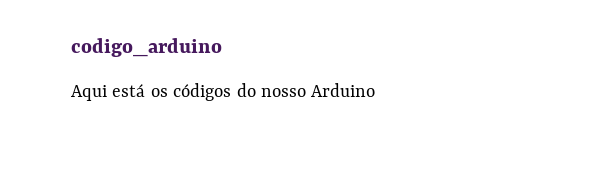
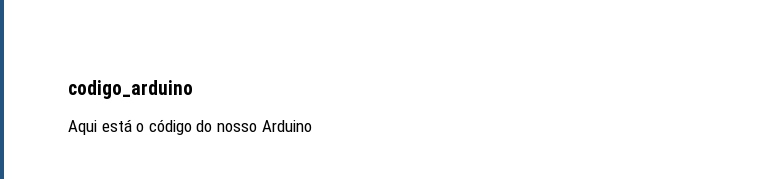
- Aqui está os códigos do nosso Arduino
+ Aqui está o código do nosso Arduino

